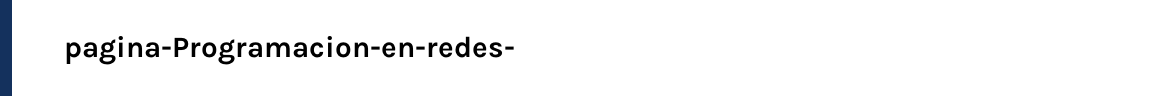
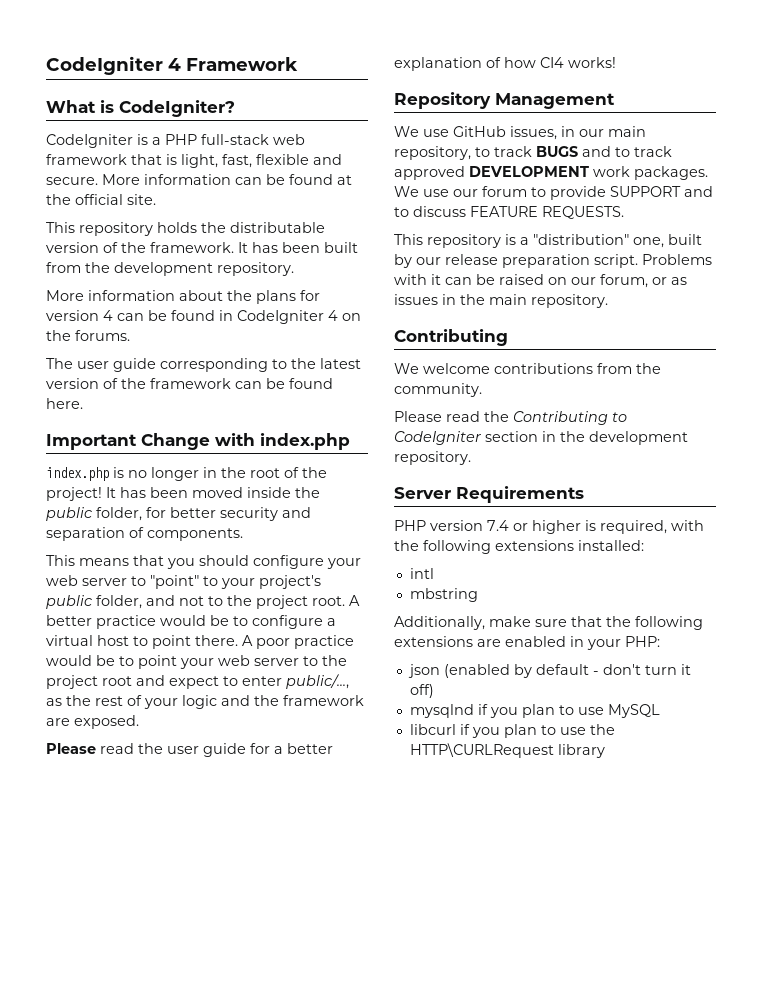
- pagina-Programacion-en-redes-
+ CodeIgniter 4 Framework
+ What is CodeIgniter?
+ CodeIgniter is a PHP full-stack web framework that is light, fast, flexible and secure. More information can be found at the official site.
+ This repository holds the distributable version of the framework. It has been built from the development repository.
+ More information about the plans for version 4 can be found in CodeIgniter 4 on the forums.
+ The user guide corresponding to the latest version of the framework can be found here.
+ Important Change with index.php
+ index.php is no longer in the root of the project! It has been moved inside the public folder, for better security and separation of components.
+ This means that you should configure your web server to "point" to your project's public folder, and not to the project root. A better practice would be to configure a virtual host to point there. A poor practice would be to point your web server to the project root and expect to enter public/..., as the rest of your logic and the framework are exposed.
+ Please read the user guide for a better explanation of how CI4 works!
+ Repository Management
+ We use GitHub issues, in our main repository, to track BUGS and to track approved DEVELOPMENT work packages. We use our forum to provide SUPPORT and to discuss FEATURE REQUESTS.
+ This repository is a "distribution" one, built by our release preparation script. Problems with it can be raised on our forum, or as issues in the main repository.
+ Contributing
+ We welcome contributions from the community.
+ Please read the Contributing to CodeIgniter section in the development repository.
+ Server Requirements
+ PHP version 7.4 or higher is required, with the following extensions installed:
+ intl
+ mbstring
+ Additionally, make sure that the following extensions are enabled in your PHP:
+ json (enabled by default - don't turn it off)
+ mysqlnd if you plan to use MySQL
+ libcurl if you plan to use the HTTP\CURLRequest library

